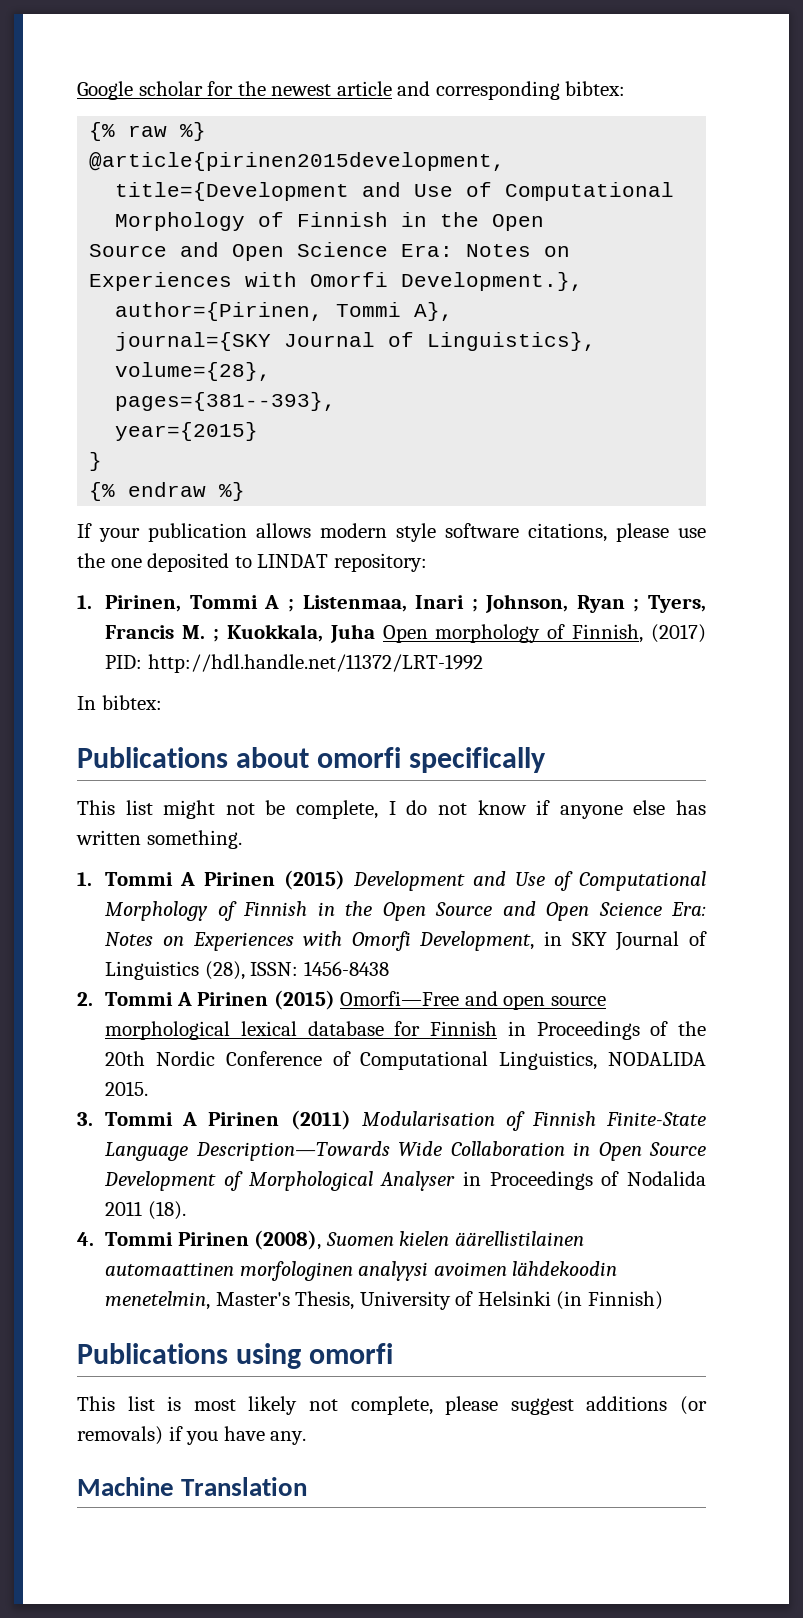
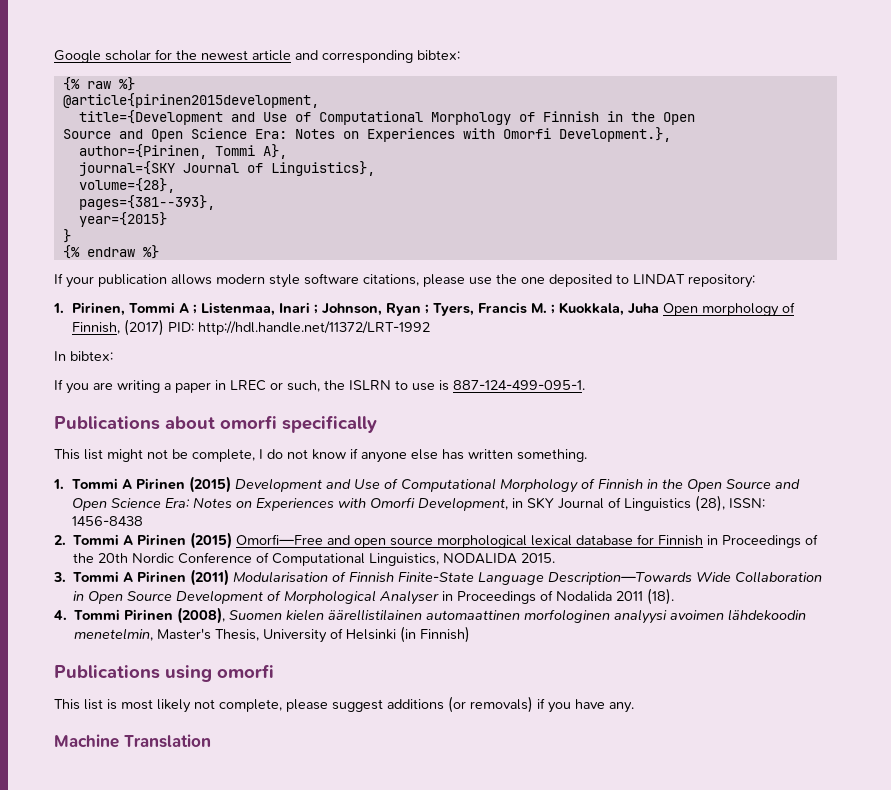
+ If you are writing a paper in LREC or such, the ISLRN to use is 887-124-499-095-1.

